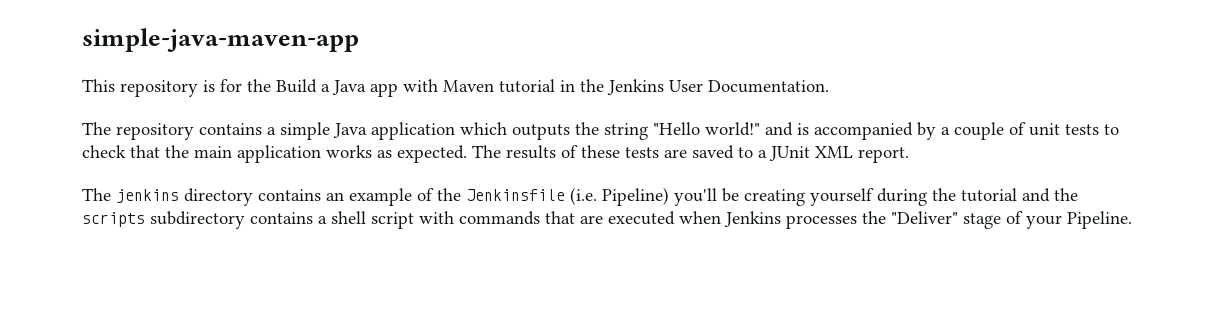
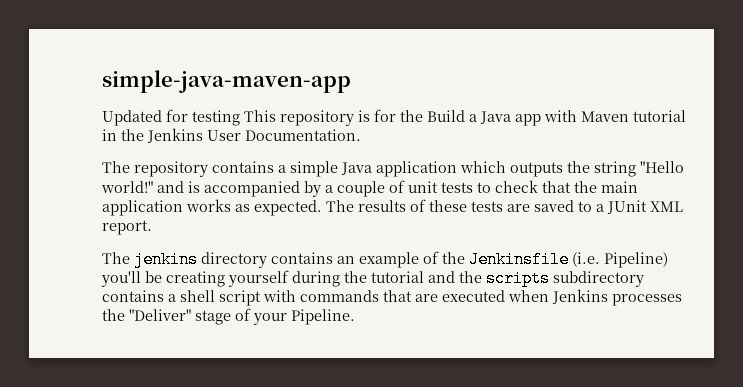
- This repository is for the Build a Java app with Maven tutorial in the Jenkins User Documentation.
+ Updated for testing This repository is for the Build a Java app with Maven tutorial in the Jenkins User Documentation.

